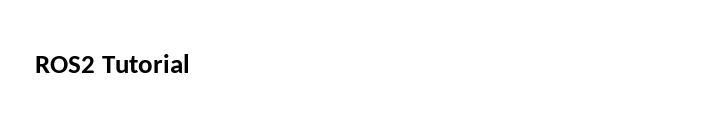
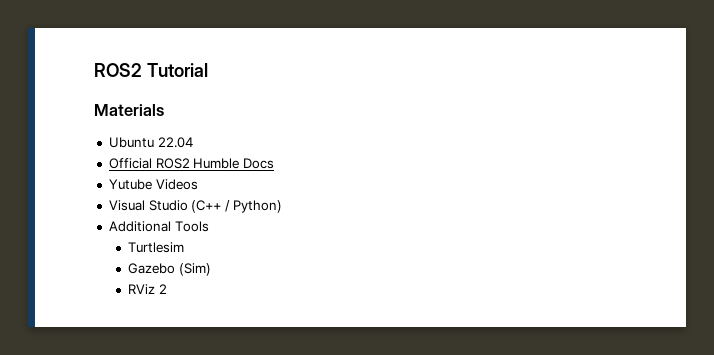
+ Materials
+ Ubuntu 22.04
+ Official ROS2 Humble Docs
+ Yutube Videos
+ Visual Studio (C++ / Python)
+ Additional Tools
+ Turtlesim
+ Gazebo (Sim)
+ RViz 2

